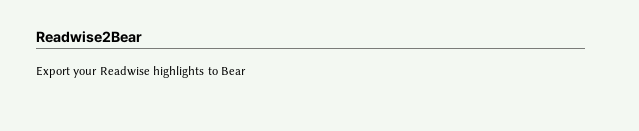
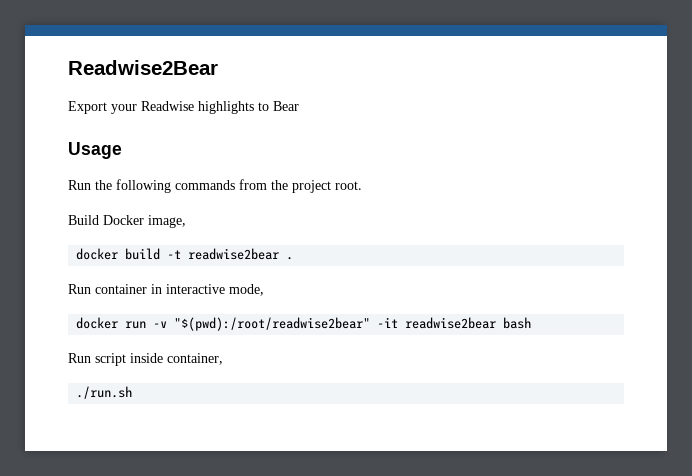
+ Usage
+ Run the following commands from the project root.
+ Build Docker image,
+ docker build -t readwise2bear .
+ Run container in interactive mode,
+ docker run -v "$(pwd):/root/readwise2bear" -it readwise2bear bash
+ Run script inside container,
+ ./run.sh

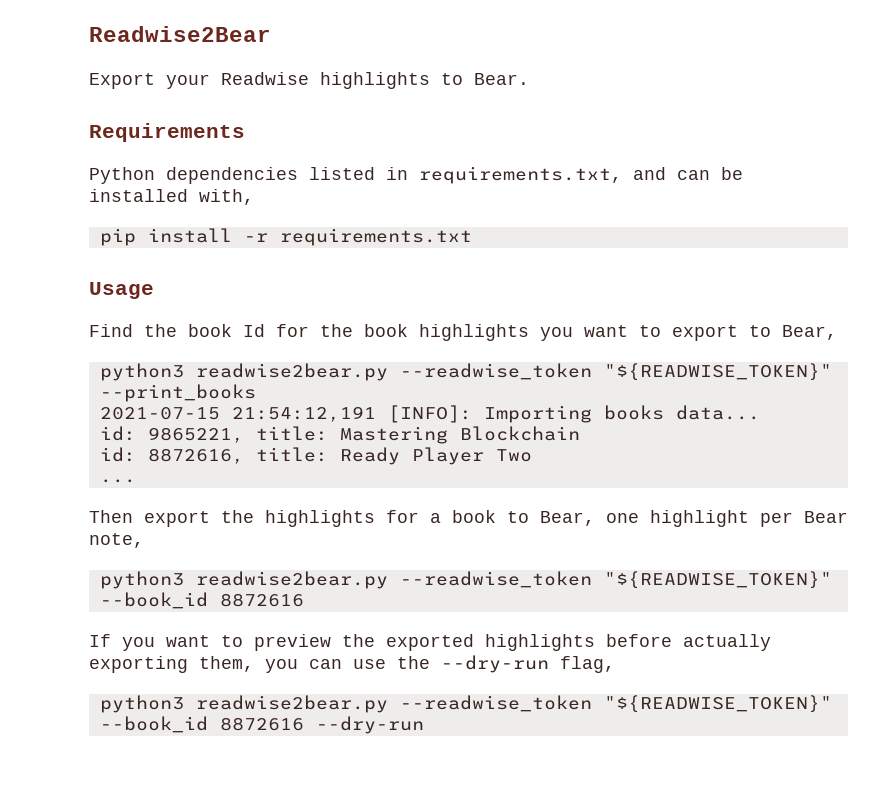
- Export your Readwise highlights to Bear
+ Export your Readwise highlights to Bear.
+ Requirements
+ Python dependencies listed in requirements.txt, and can be installed with,
+ pip install -r requirements.txt
  Usage
- Run the following commands from the project root.
- Build Docker image,
- docker build -t readwise2bear .
- Run container in interactive mode,
- docker run -v "$(pwd):/root/readwise2bear" -it readwise2bear bash
- Run script inside container,
- ./run.sh
+ Find the book Id for the book highlights you want to export to Bear,
+ python3 readwise2bear.py --readwise_token "${READWISE_TOKEN}" --print_books
+ 2021-07-15 21:54:12,191 [INFO]: Importing books data...
+ id: 9865221, title: Mastering Blockchain
+ id: 8872616, title: Ready Player Two
+ ...
+ Then export the highlights for a book to Bear, one highlight per Bear note,
+ python3 readwise2bear.py --readwise_token "${READWISE_TOKEN}" --book_id 8872616
+ If you want to preview the exported highlights before actually exporting them, you can use the --dry-run flag,
+ python3 readwise2bear.py --readwise_token "${READWISE_TOKEN}" --book_id 8872616 --dry-run

